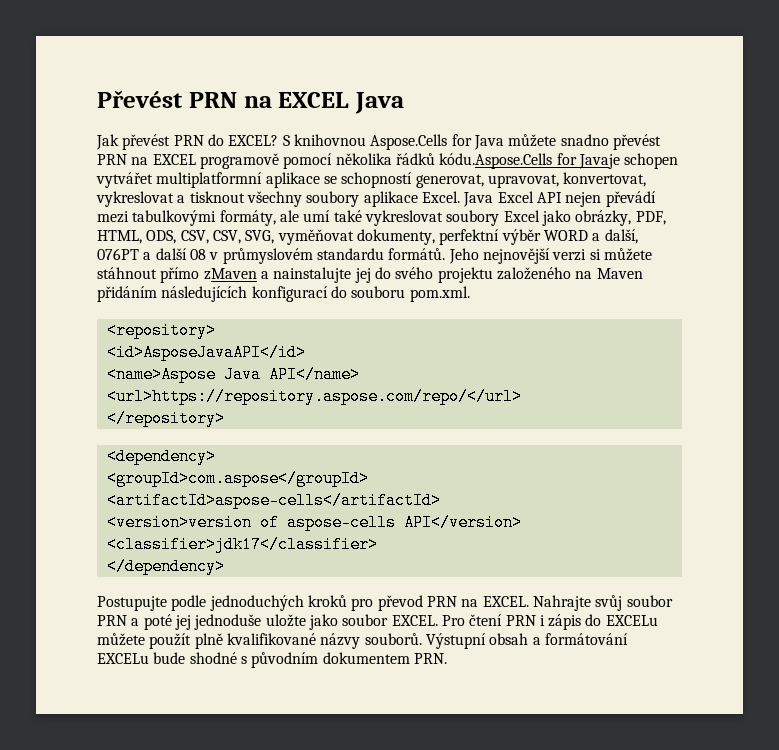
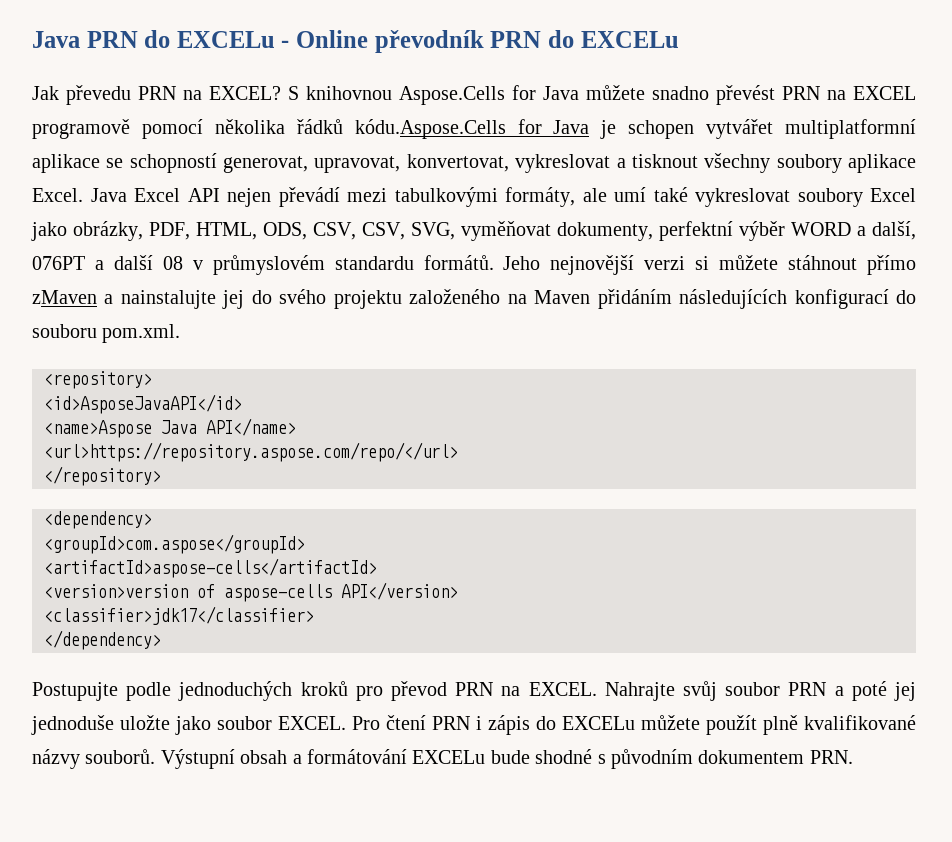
- Převést PRN na EXCEL Java
- Jak převést PRN do EXCEL?
+ Java PRN do EXCELu - Online převodník PRN do EXCELu
+ Jak převedu PRN na EXCEL?
- S knihovnou Aspose.Cells for Java můžete snadno převést PRN na EXCEL programově pomocí několika řádků kódu.Aspose.Cells for Javaje schopen vytvářet multiplatformní aplikace se schopností generovat, upravovat, konvertovat, vykreslovat a tisknout všechny soubory aplikace Excel.
+ S knihovnou Aspose.Cells for Java můžete snadno převést PRN na EXCEL programově pomocí několika řádků kódu.Aspose.Cells for Java je schopen vytvářet multiplatformní aplikace se schopností generovat, upravovat, konvertovat, vykreslovat a tisknout všechny soubory aplikace Excel.

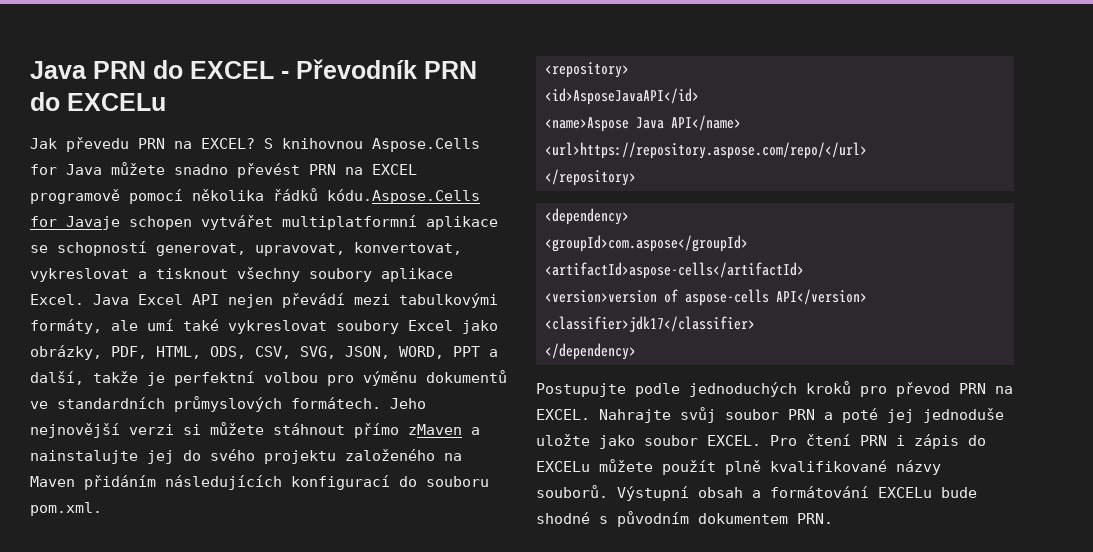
- Java PRN do EXCELu - Online převodník PRN do EXCELu
+ Java PRN do EXCEL - Převodník PRN do EXCELu
- S knihovnou Aspose.Cells for Java můžete snadno převést PRN na EXCEL programově pomocí několika řádků kódu.Aspose.Cells for Java je schopen vytvářet multiplatformní aplikace se schopností generovat, upravovat, konvertovat, vykreslovat a tisknout všechny soubory aplikace Excel.
+ S knihovnou Aspose.Cells for Java můžete snadno převést PRN na EXCEL programově pomocí několika řádků kódu.Aspose.Cells for Javaje schopen vytvářet multiplatformní aplikace se schopností generovat, upravovat, konvertovat, vykreslovat a tisknout všechny soubory aplikace Excel.
- Java Excel API nejen převádí mezi tabulkovými formáty, ale umí také vykreslovat soubory Excel jako obrázky, PDF, HTML, ODS, CSV, CSV, SVG, vyměňovat dokumenty, perfektní výběr WORD a další, 076PT a další 08 v průmyslovém standardu formátů.
+ Java Excel API nejen převádí mezi tabulkovými formáty, ale umí také vykreslovat soubory Excel jako obrázky, PDF, HTML, ODS, CSV, SVG, JSON, WORD, PPT a další, takže je perfektní volbou pro výměnu dokumentů ve standardních průmyslových formátech.

